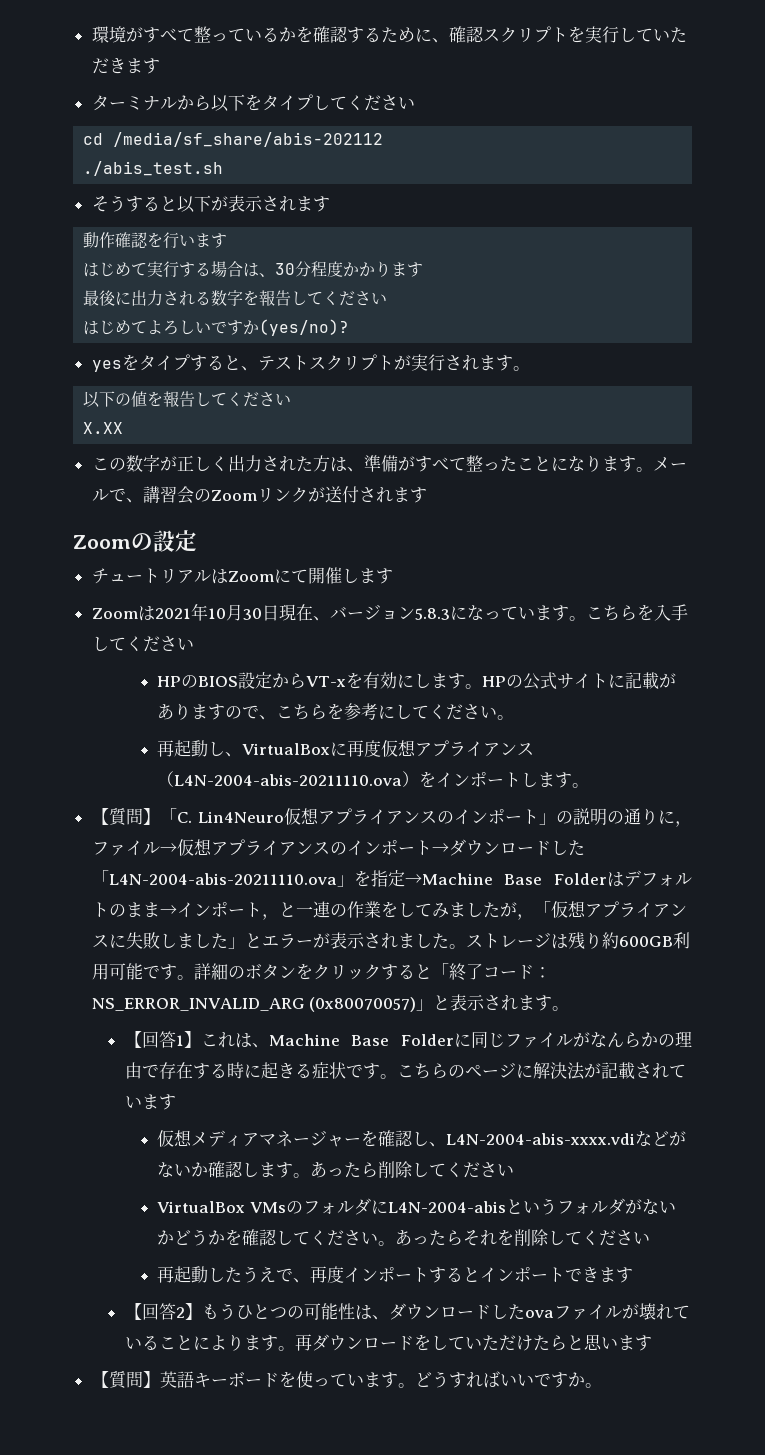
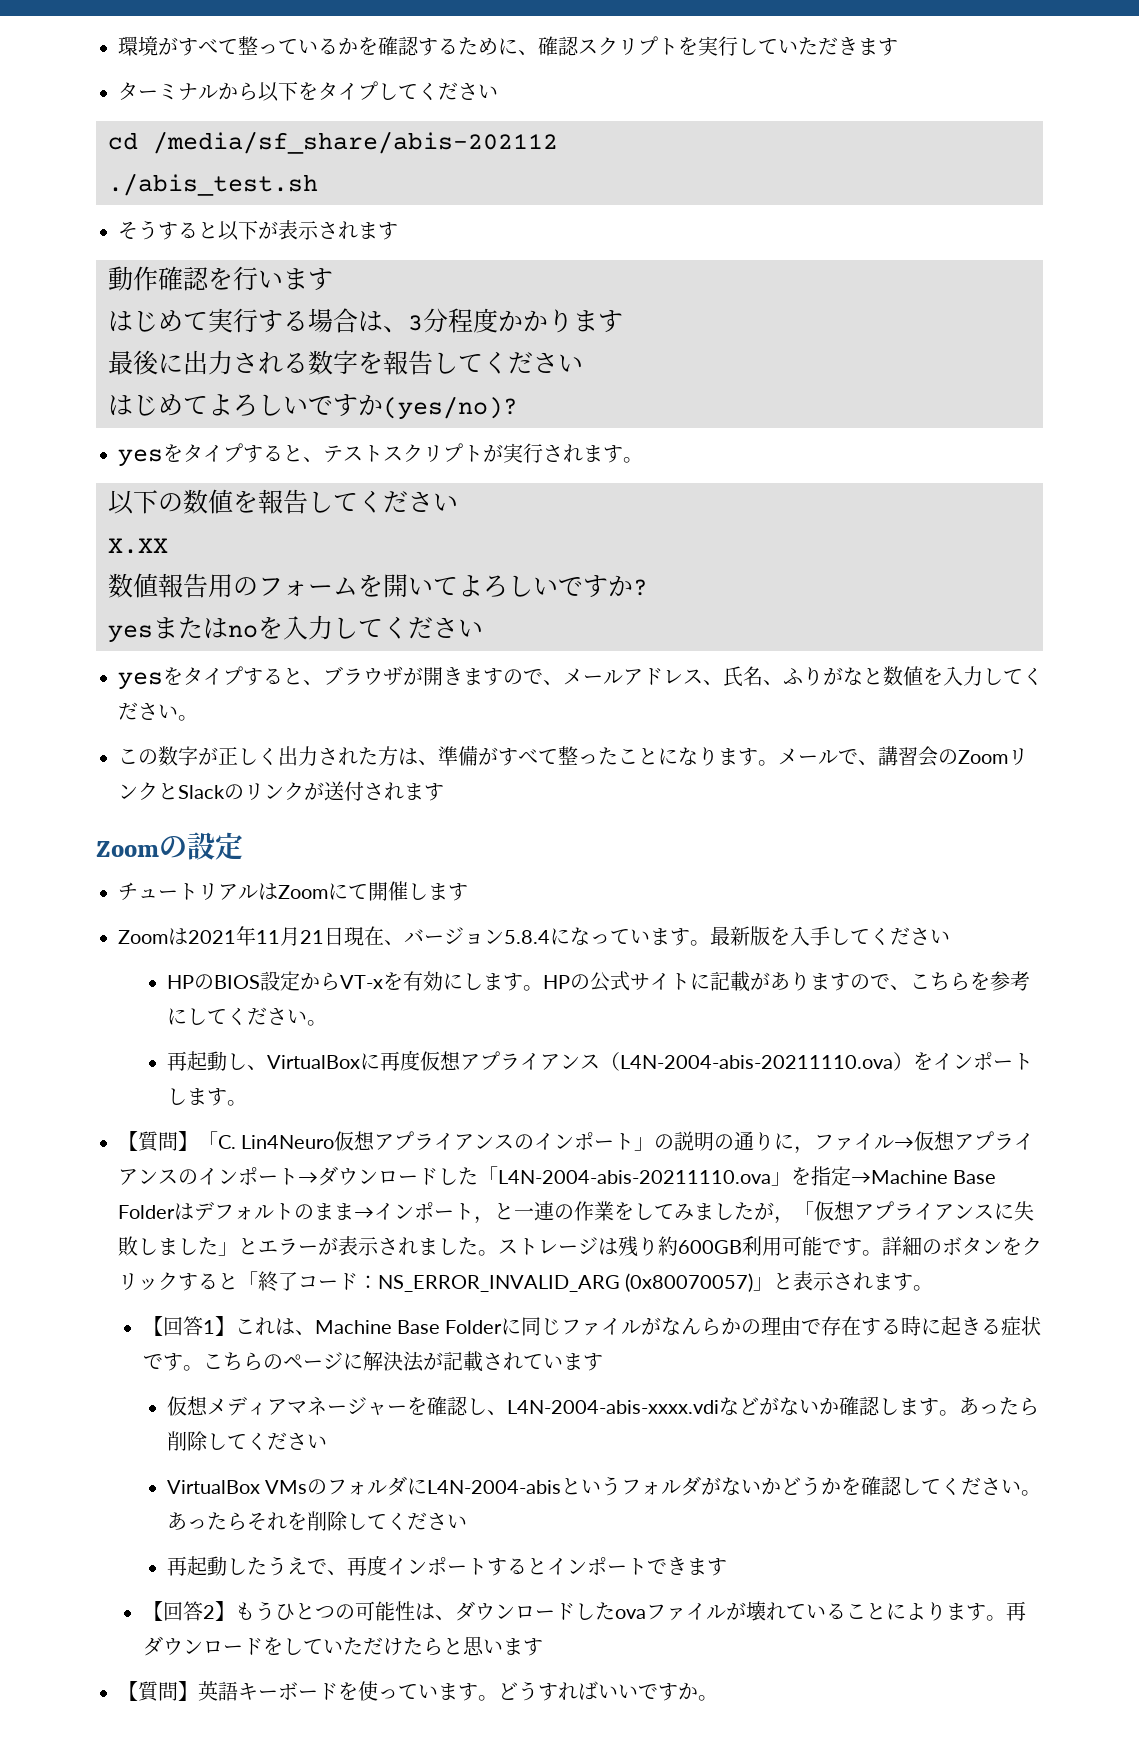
- はじめて実行する場合は、30分程度かかります
+ はじめて実行する場合は、3分程度かかります
- 以下の値を報告してください
+ 以下の数値を報告してください
+ 数値報告用のフォームを開いてよろしいですか?
+ yesまたはnoを入力してください
+ yesをタイプすると、ブラウザが開きますので、メールアドレス、氏名、ふりがなと数値を入力してください。
- メールで、講習会のZoomリンクが送付されます
+ メールで、講習会のZoomリンクとSlackのリンクが送付されます
- Zoomは2021年10月30日現在、バージョン5.8.3になっています。
+ Zoomは2021年11月21日現在、バージョン5.8.4になっています。
- こちらを入手してください
+ 最新版を入手してください

